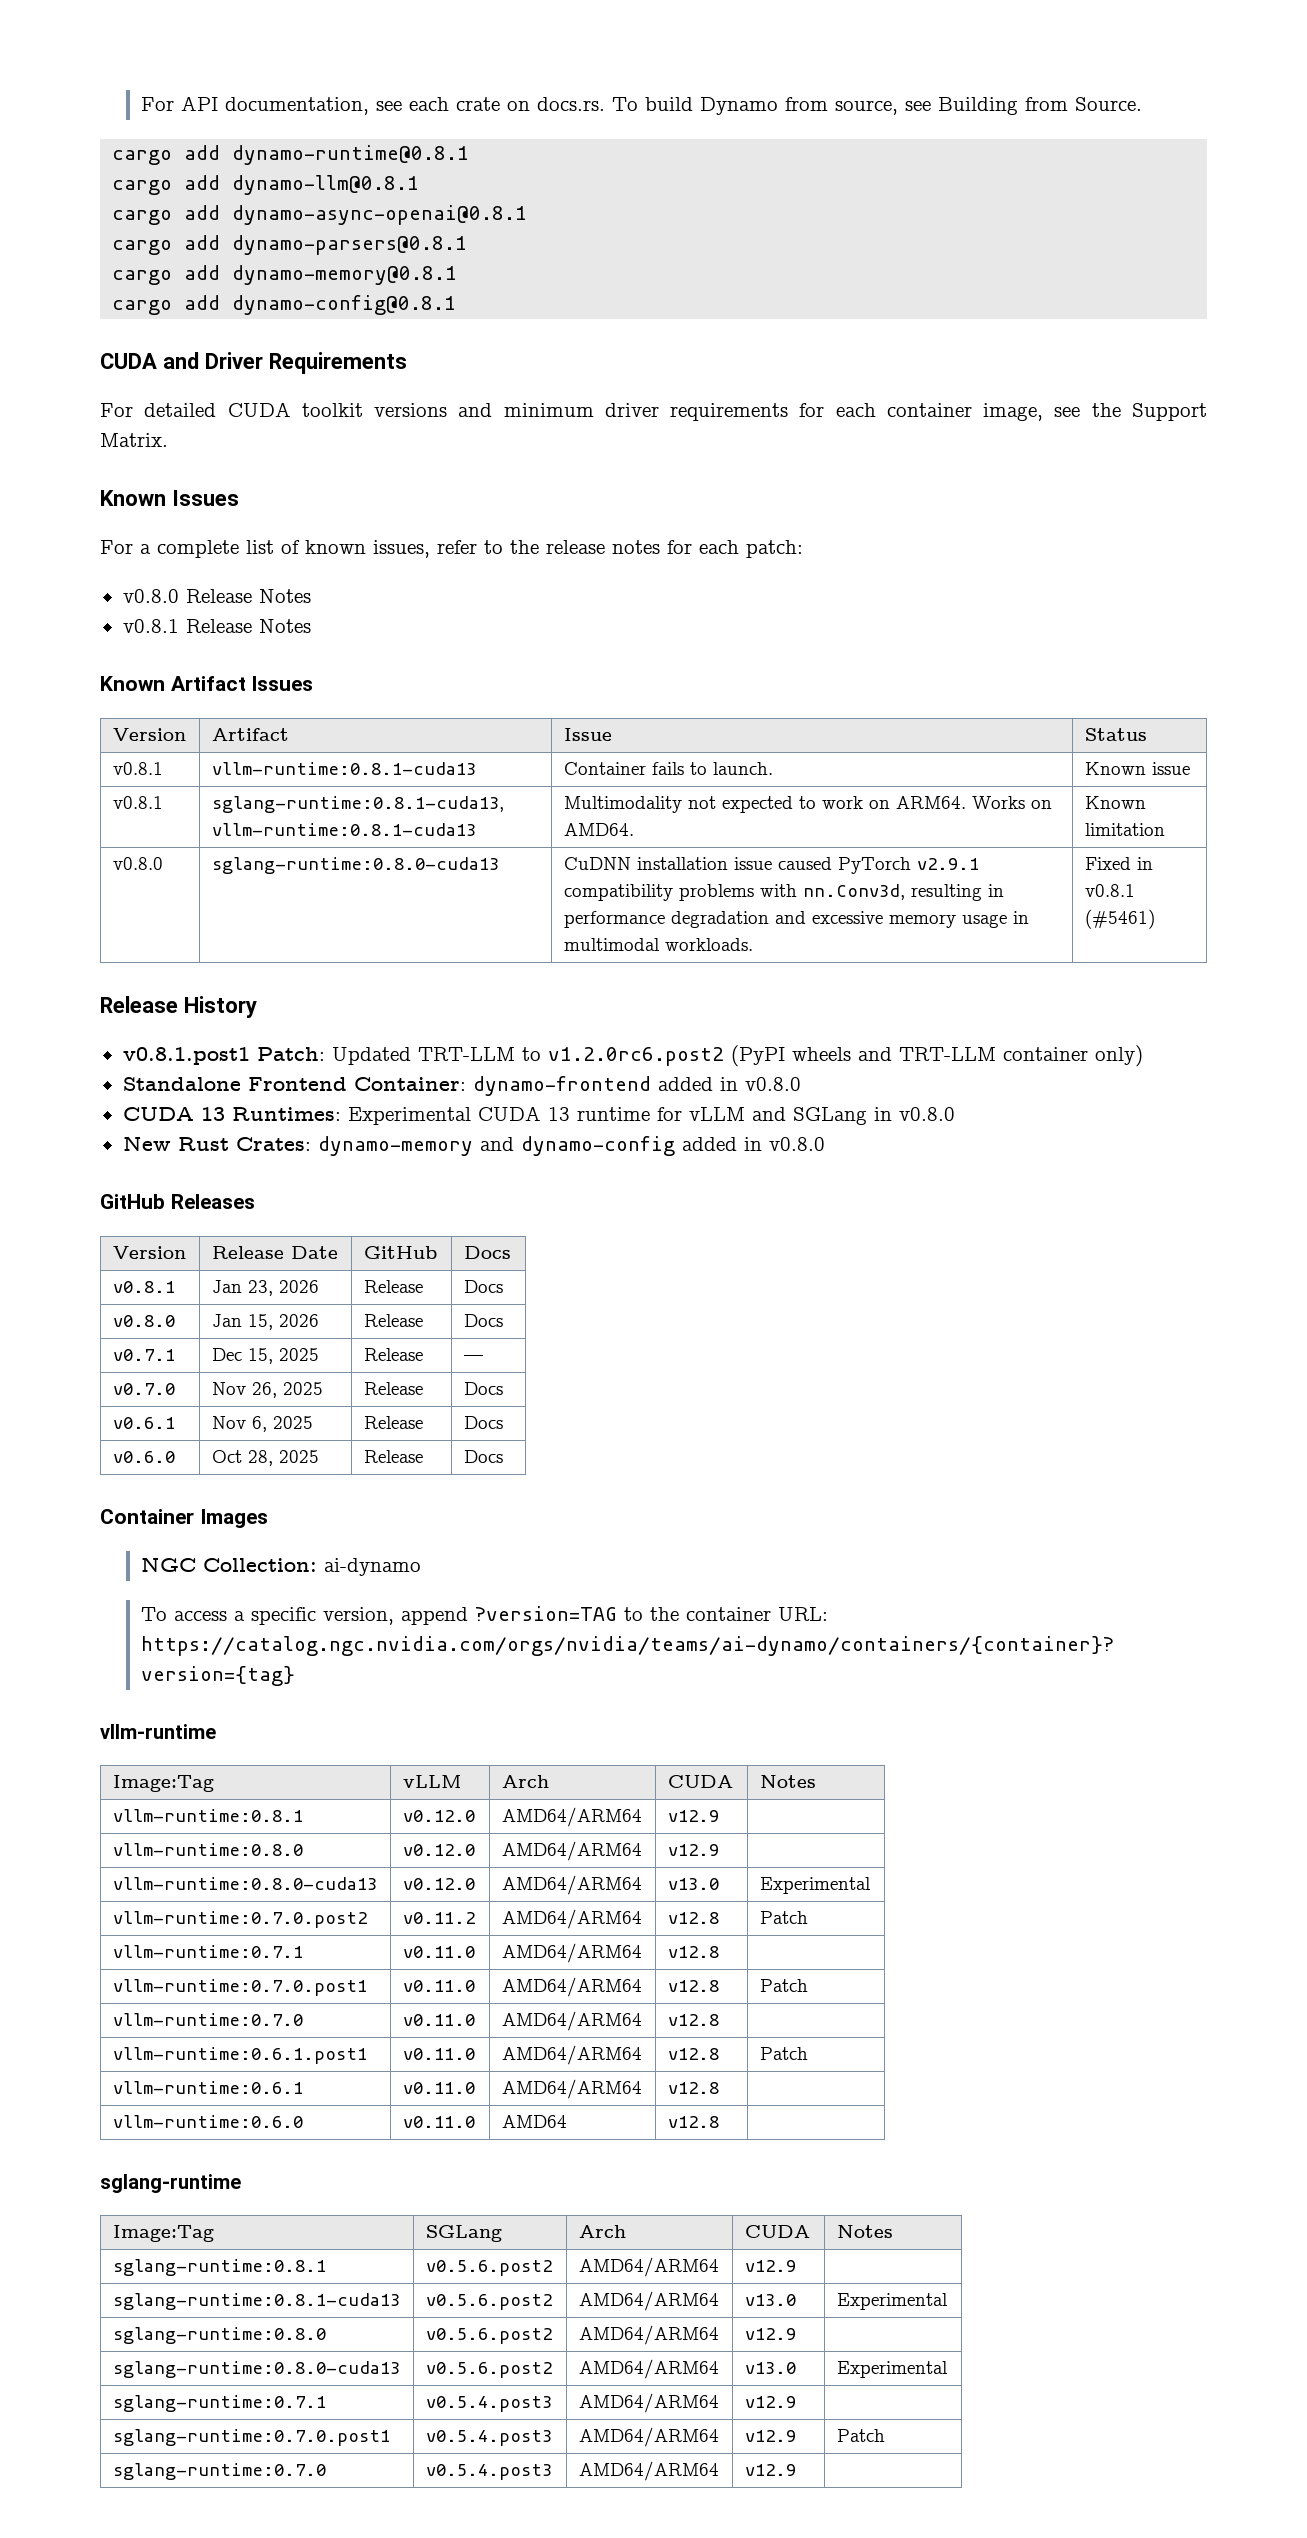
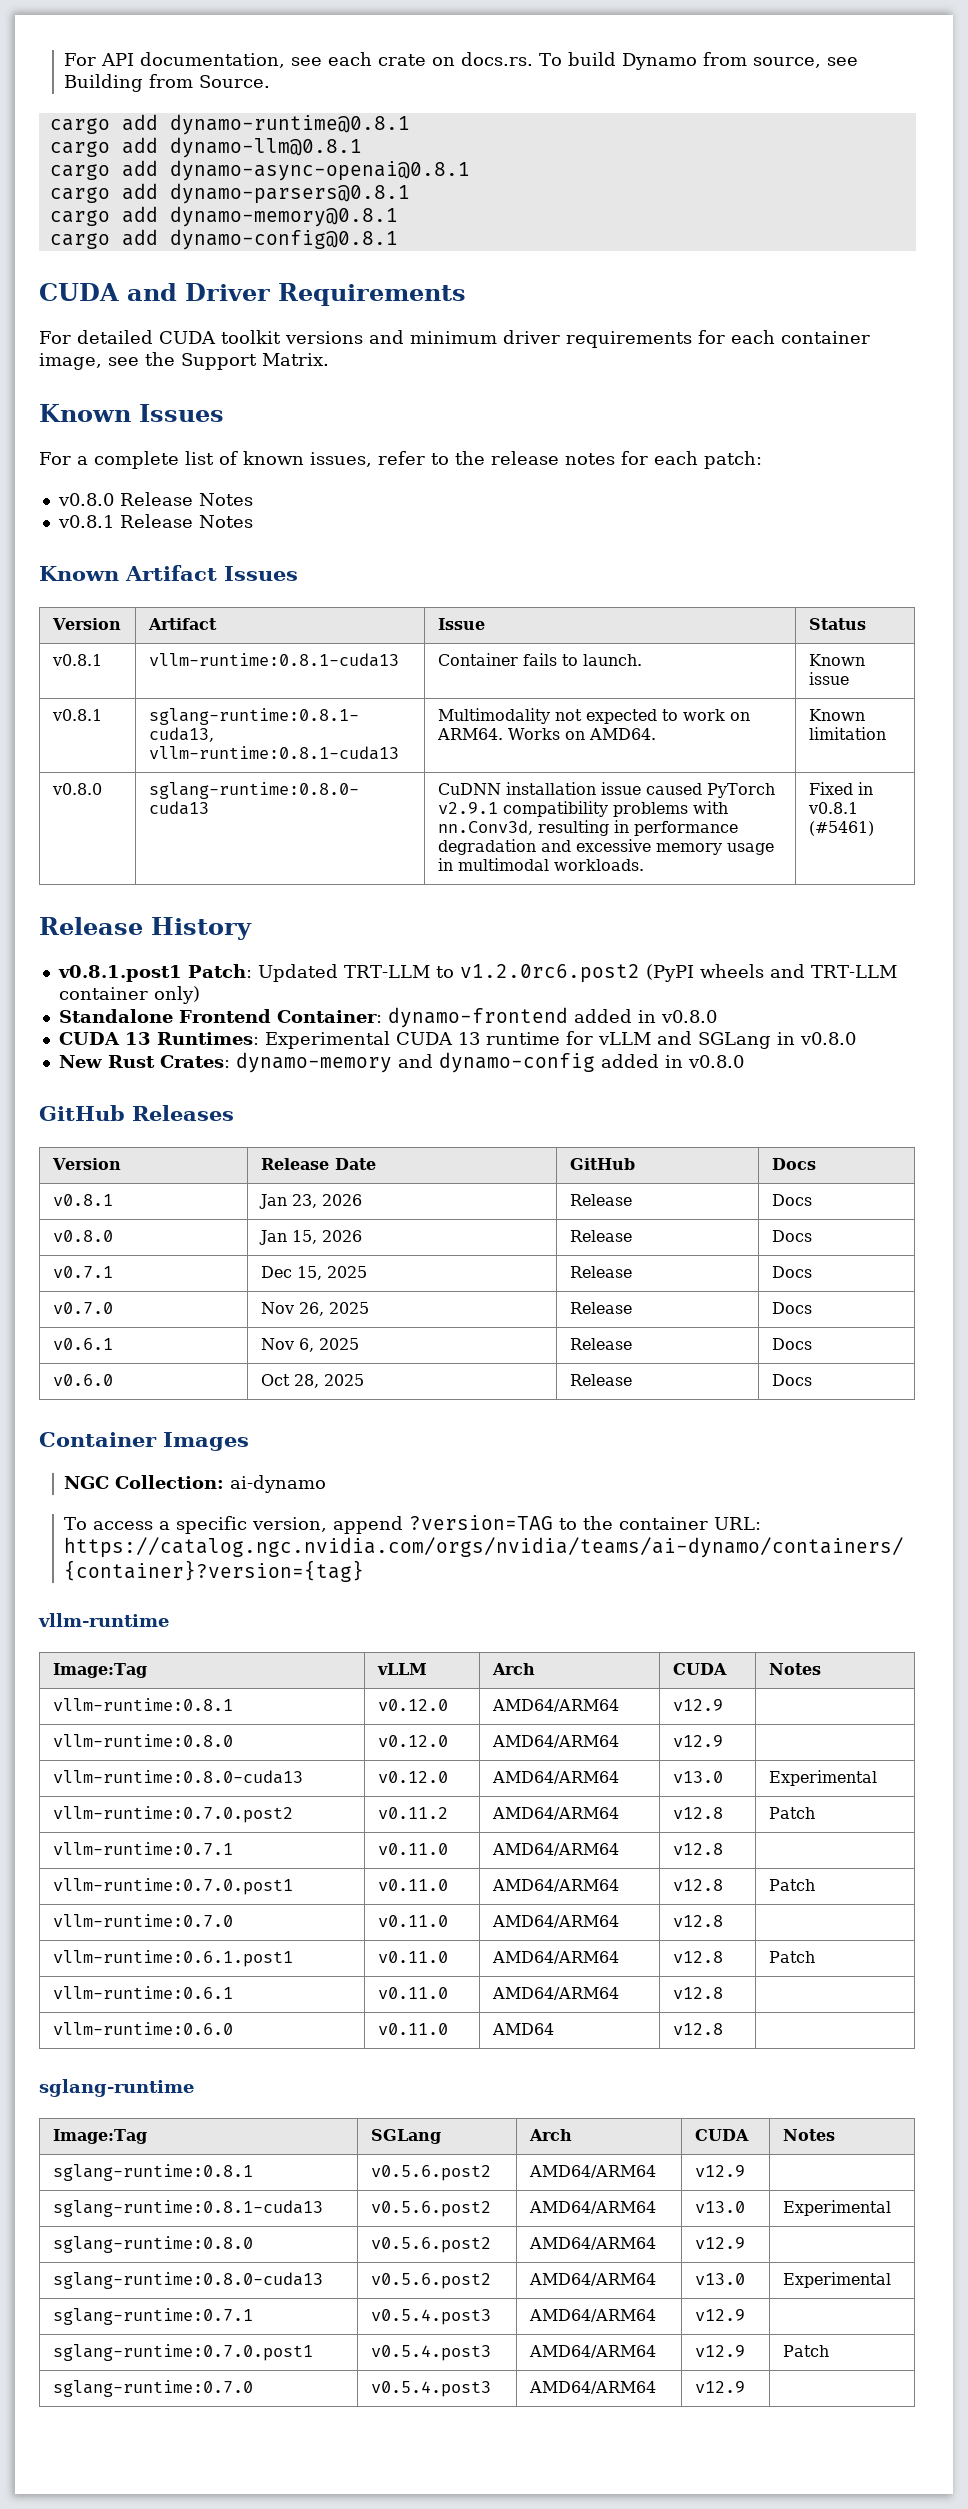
- v0.7.1 | Dec 15, 2025 | Release | —
+ v0.7.1 | Dec 15, 2025 | Release | Docs

